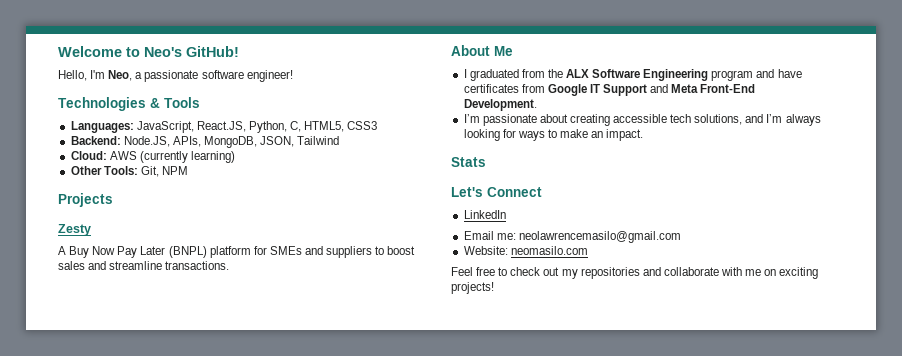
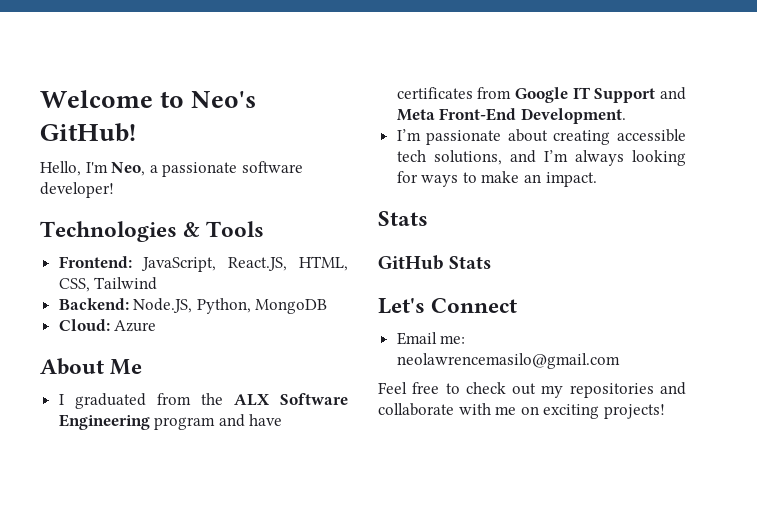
- Hello, I'm Neo, a passionate software engineer!
+ Hello, I'm Neo, a passionate software developer!
- Languages: JavaScript, React.JS, Python, C, HTML5, CSS3
- Backend: Node.JS, APIs, MongoDB, JSON, Tailwind
- Cloud: AWS (currently learning)
- Other Tools: Git, NPM
- Projects
- Zesty
- A Buy Now Pay Later (BNPL) platform for SMEs and suppliers to boost sales and streamline transactions.
+ Frontend: JavaScript, React.JS, HTML, CSS, Tailwind
+ Backend: Node.JS, Python, MongoDB
+ Cloud: Azure
+ GitHub Stats
- LinkedIn
- Website: neomasilo.com

